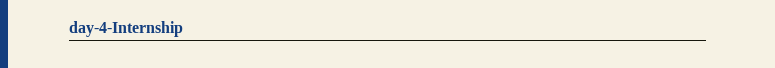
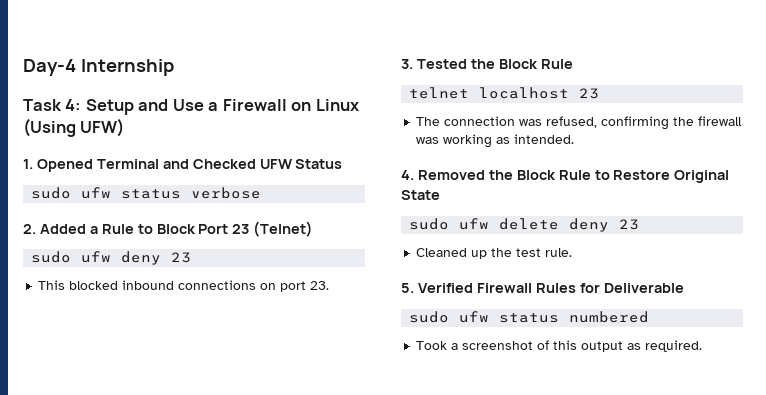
- day-4-Internship
+ Day-4 Internship
+ Task 4: Setup and Use a Firewall on Linux (Using UFW)
+ 1. Opened Terminal and Checked UFW Status
+ sudo ufw status verbose
+ 2. Added a Rule to Block Port 23 (Telnet)
+ sudo ufw deny 23
+ This blocked inbound connections on port 23.
+ 3. Tested the Block Rule
+ telnet localhost 23
+ The connection was refused, confirming the firewall was working as intended.
+ 4. Removed the Block Rule to Restore Original State
+ sudo ufw delete deny 23
+ Cleaned up the test rule.
+ 5. Verified Firewall Rules for Deliverable
+ sudo ufw status numbered
+ Took a screenshot of this output as required.

